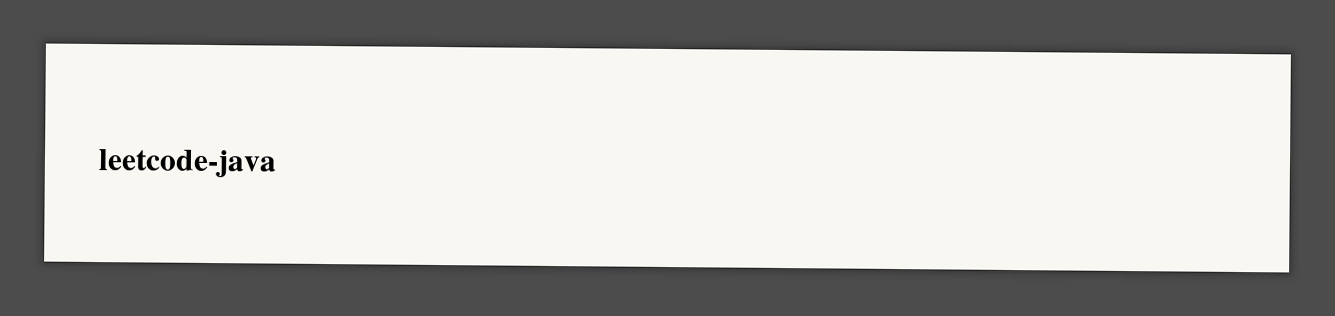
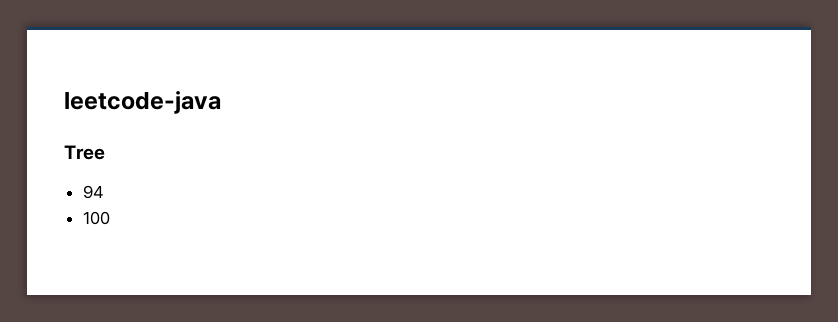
+ Tree
+ 94
+ 100

